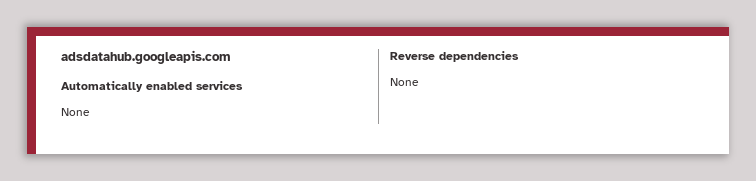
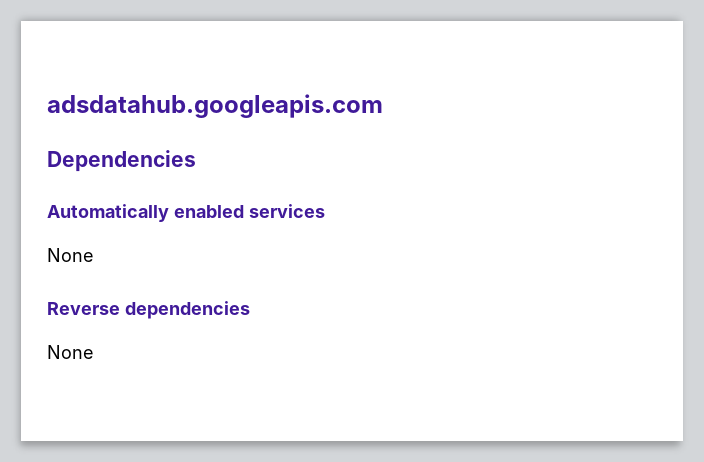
+ Dependencies

